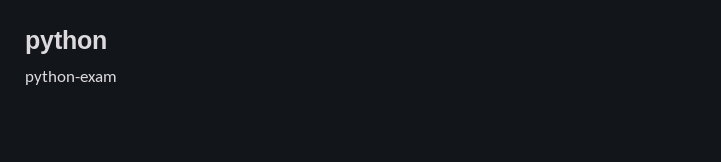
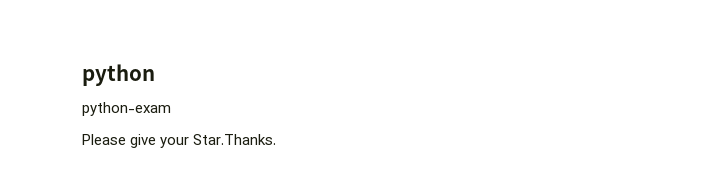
+ Please give your Star.Thanks.

